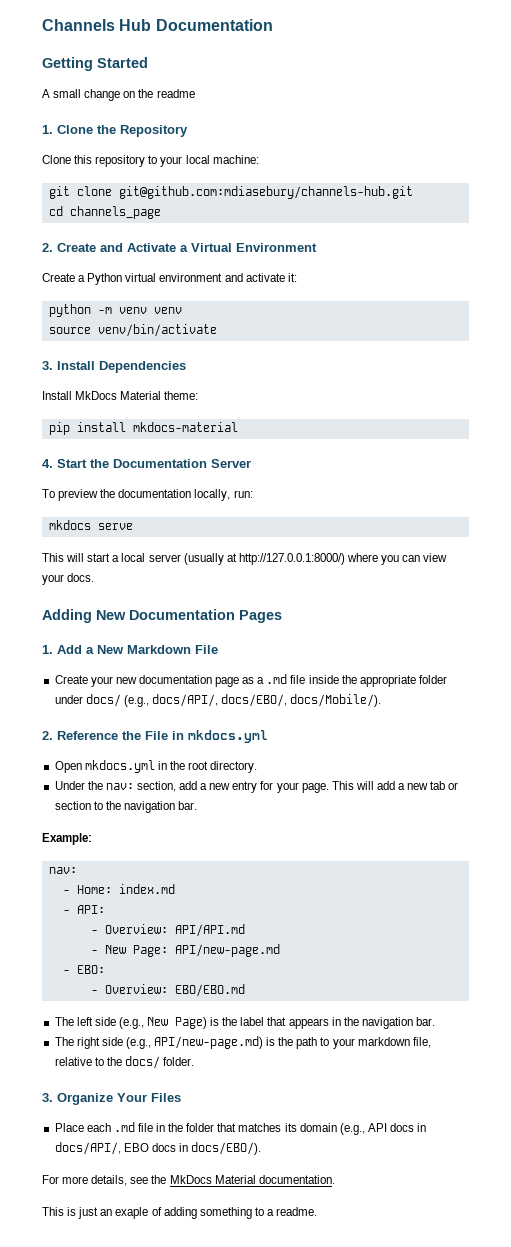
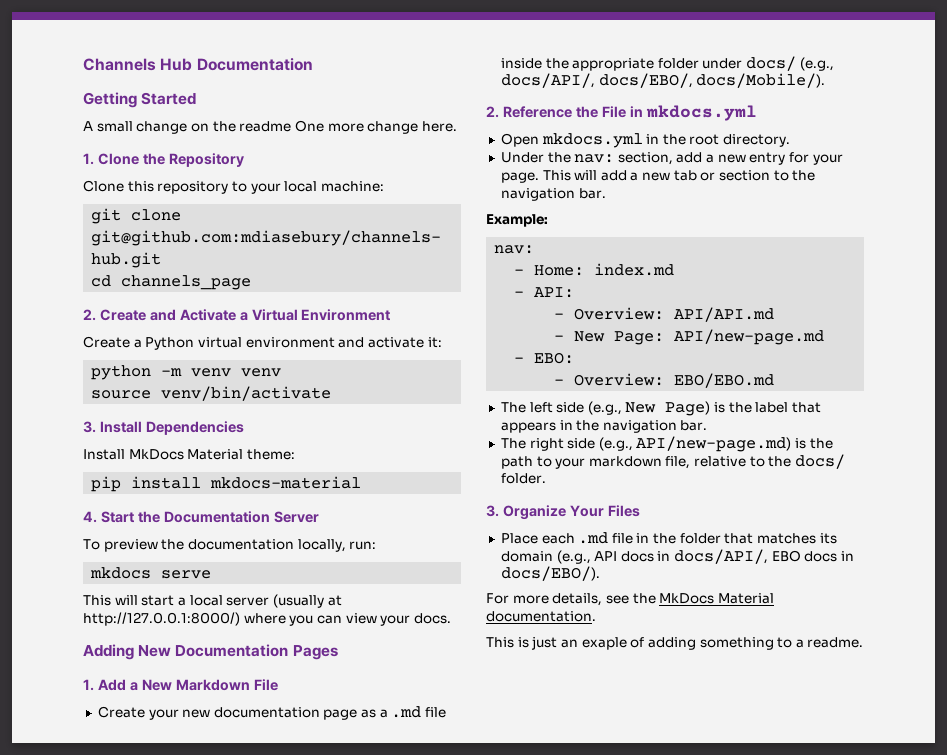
- A small change on the readme
+ A small change on the readme One more change here.

